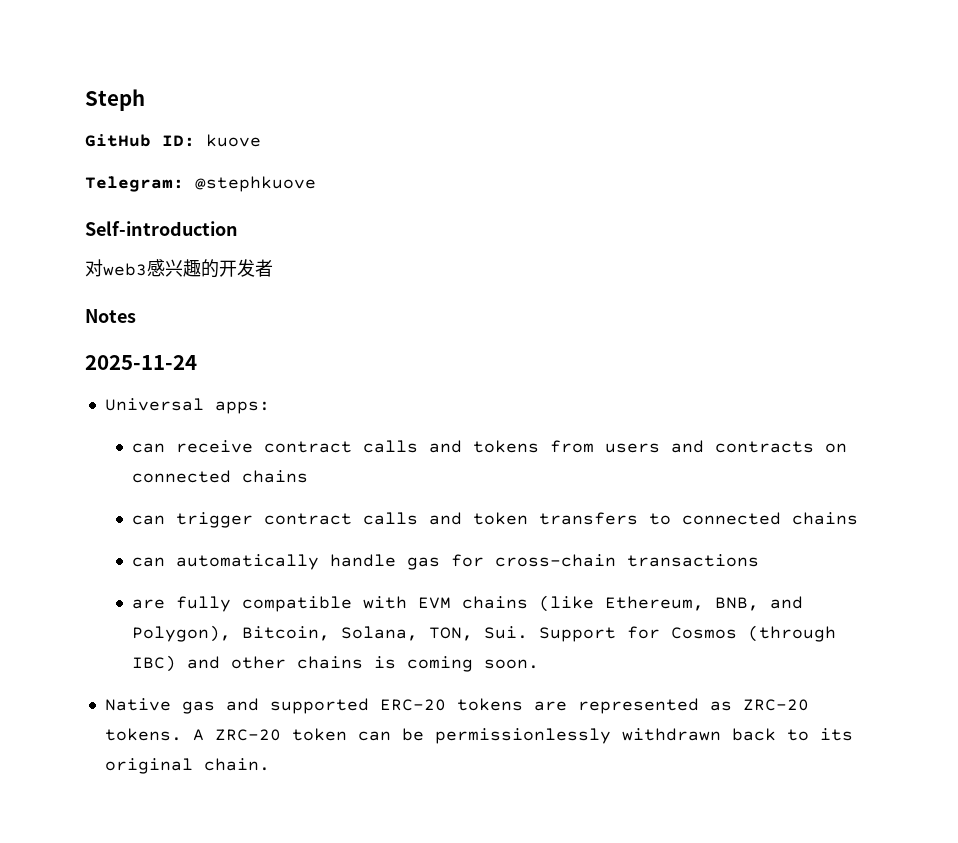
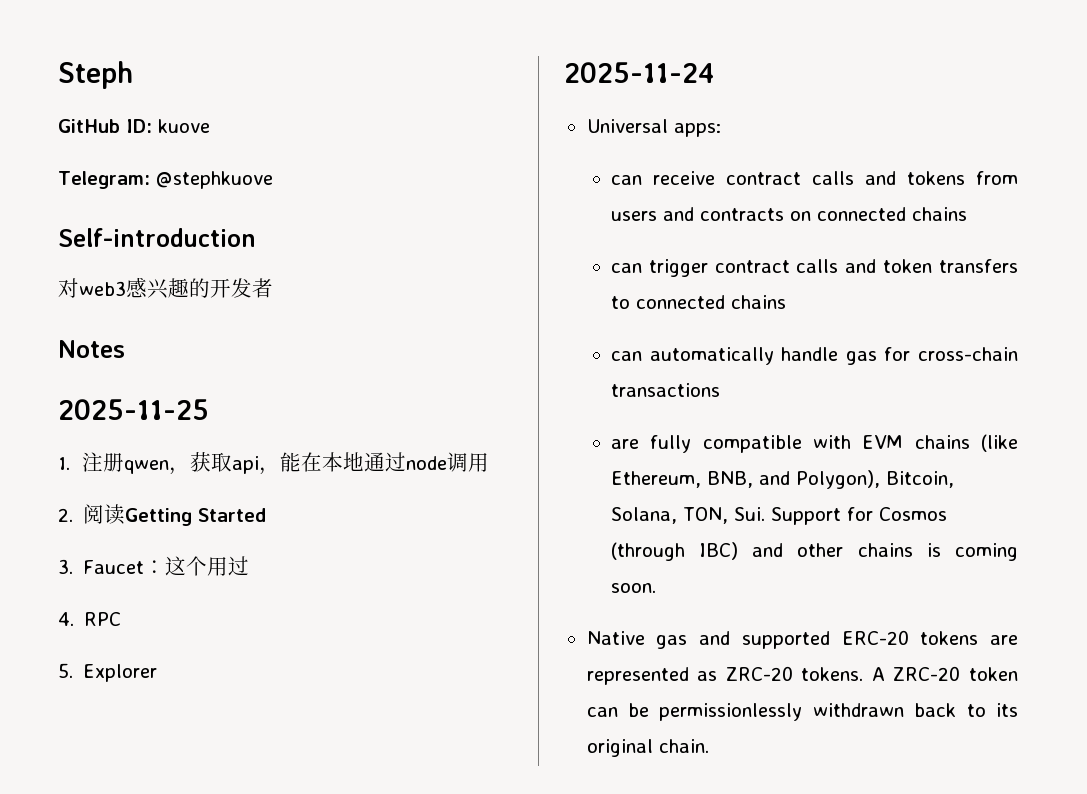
+ 2025-11-25
+ 1.注册qwen，获取api，能在本地通过node调用
+ 2.阅读Getting Started
+ 3. Faucet：这个用过
+ 4. RPC
+ 5. Explorer

